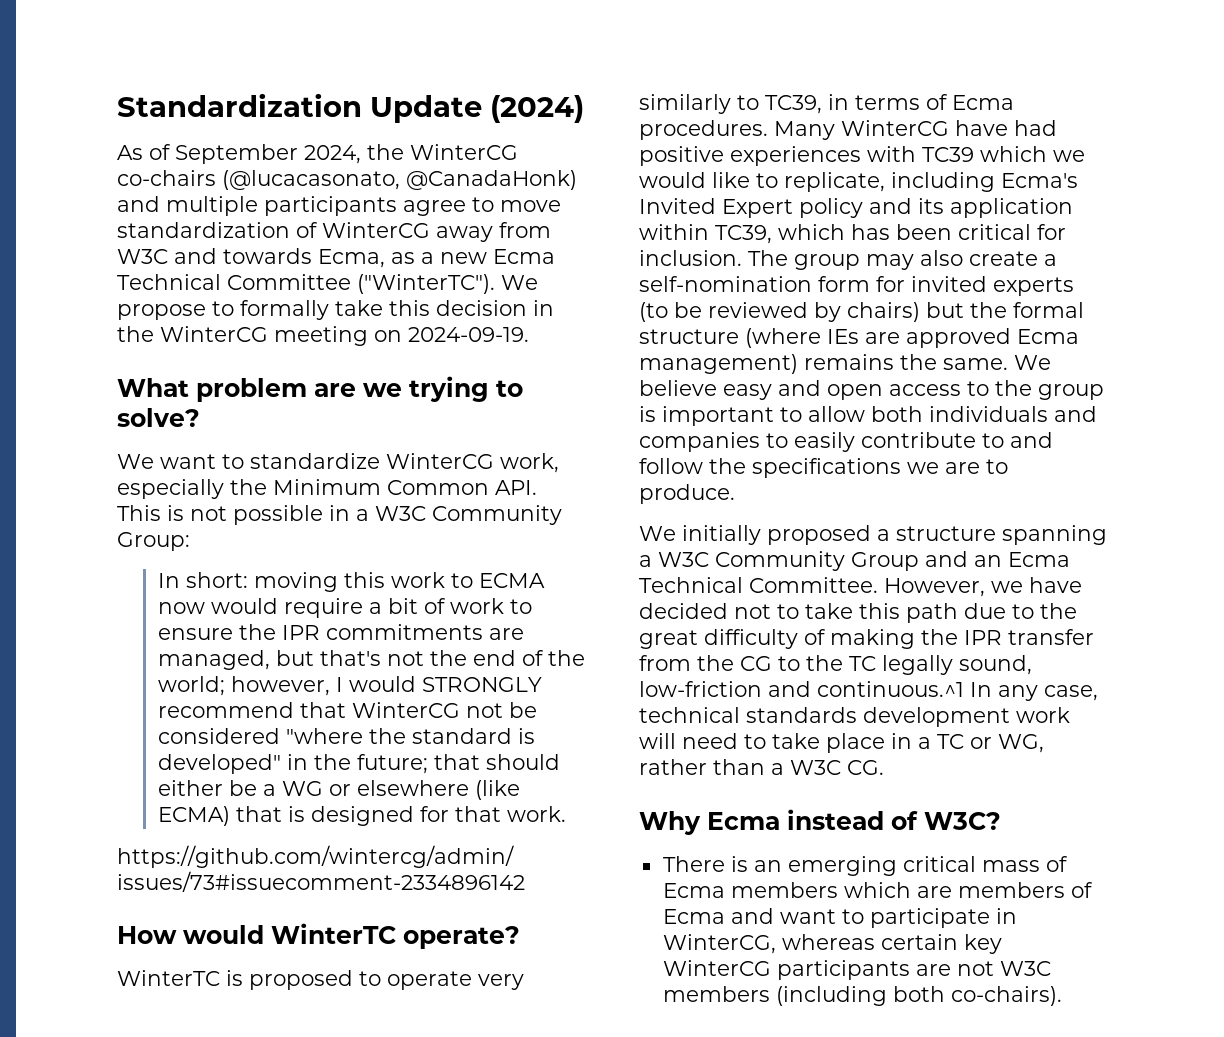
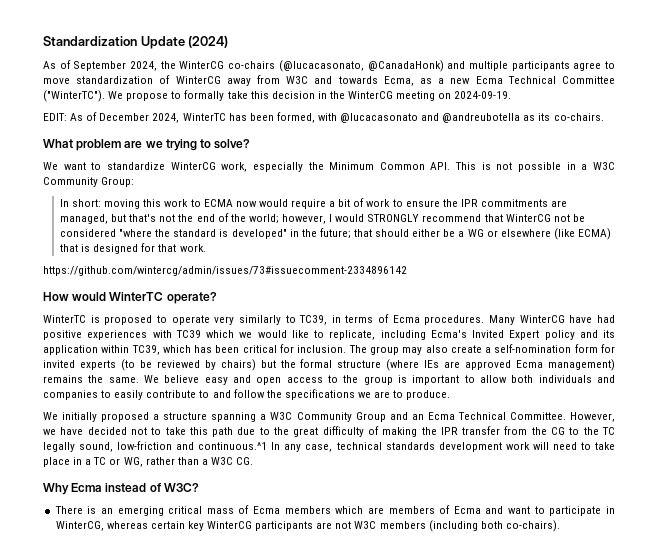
+ EDIT: As of December 2024, WinterTC has been formed, with @lucacasonato and @andreubotella as its co-chairs.

